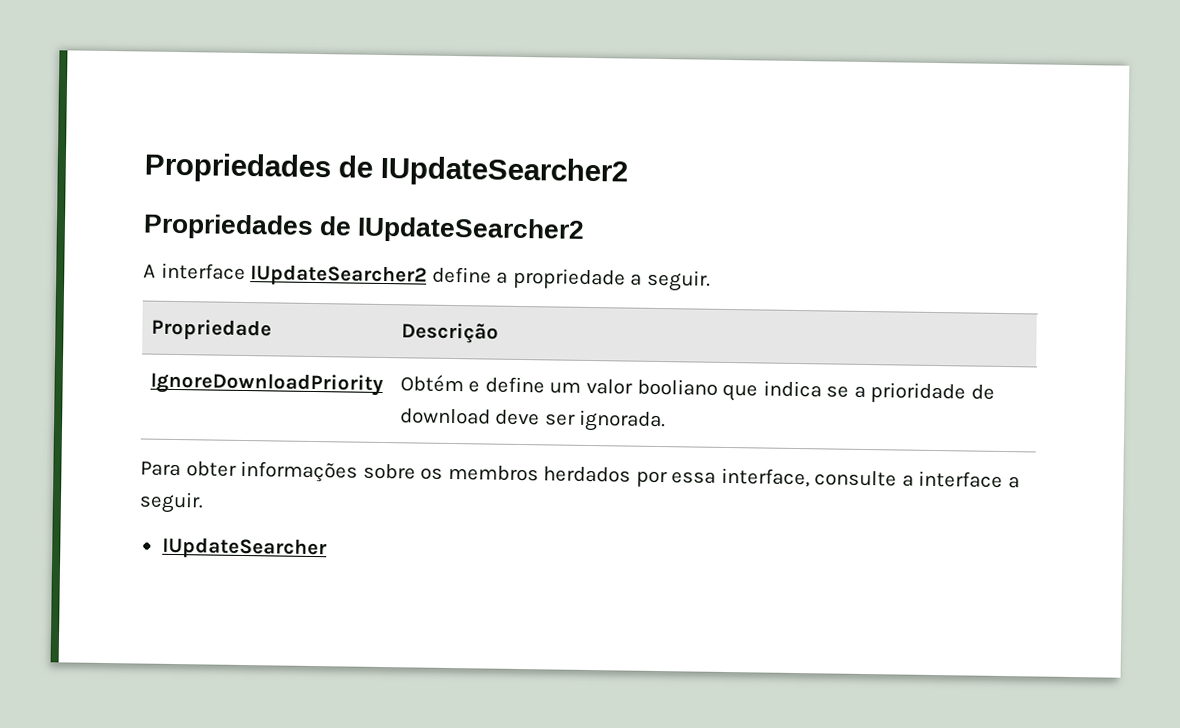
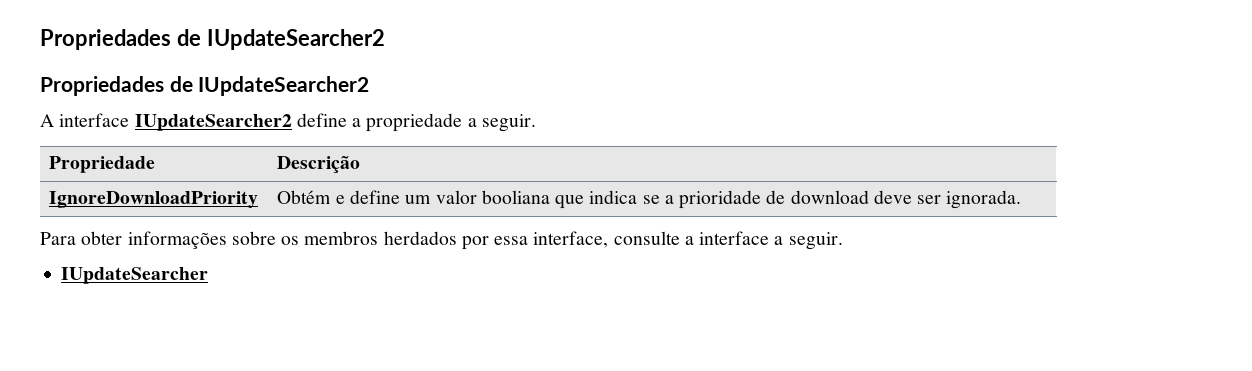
- IgnoreDownloadPriority | Obtém e define um valor booliano que indica se a prioridade de download deve ser ignorada.
+ IgnoreDownloadPriority | Obtém e define um valor booliana que indica se a prioridade de download deve ser ignorada.

